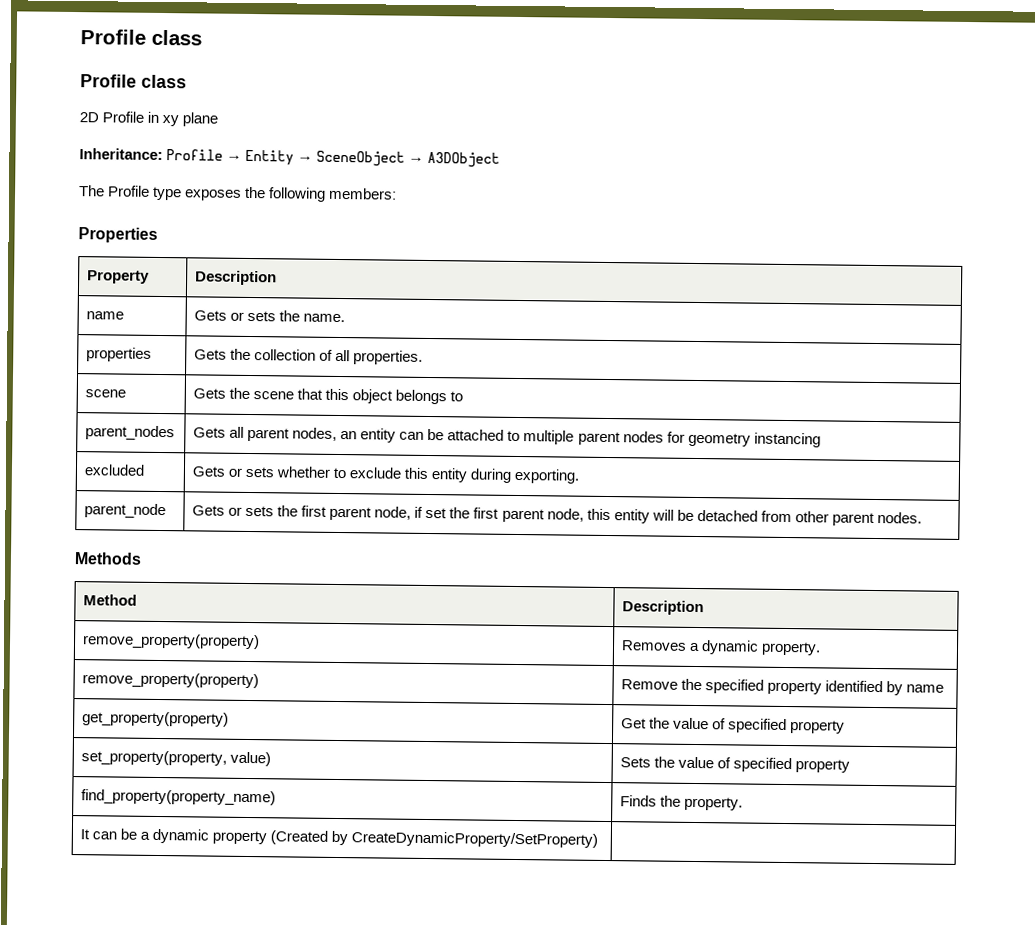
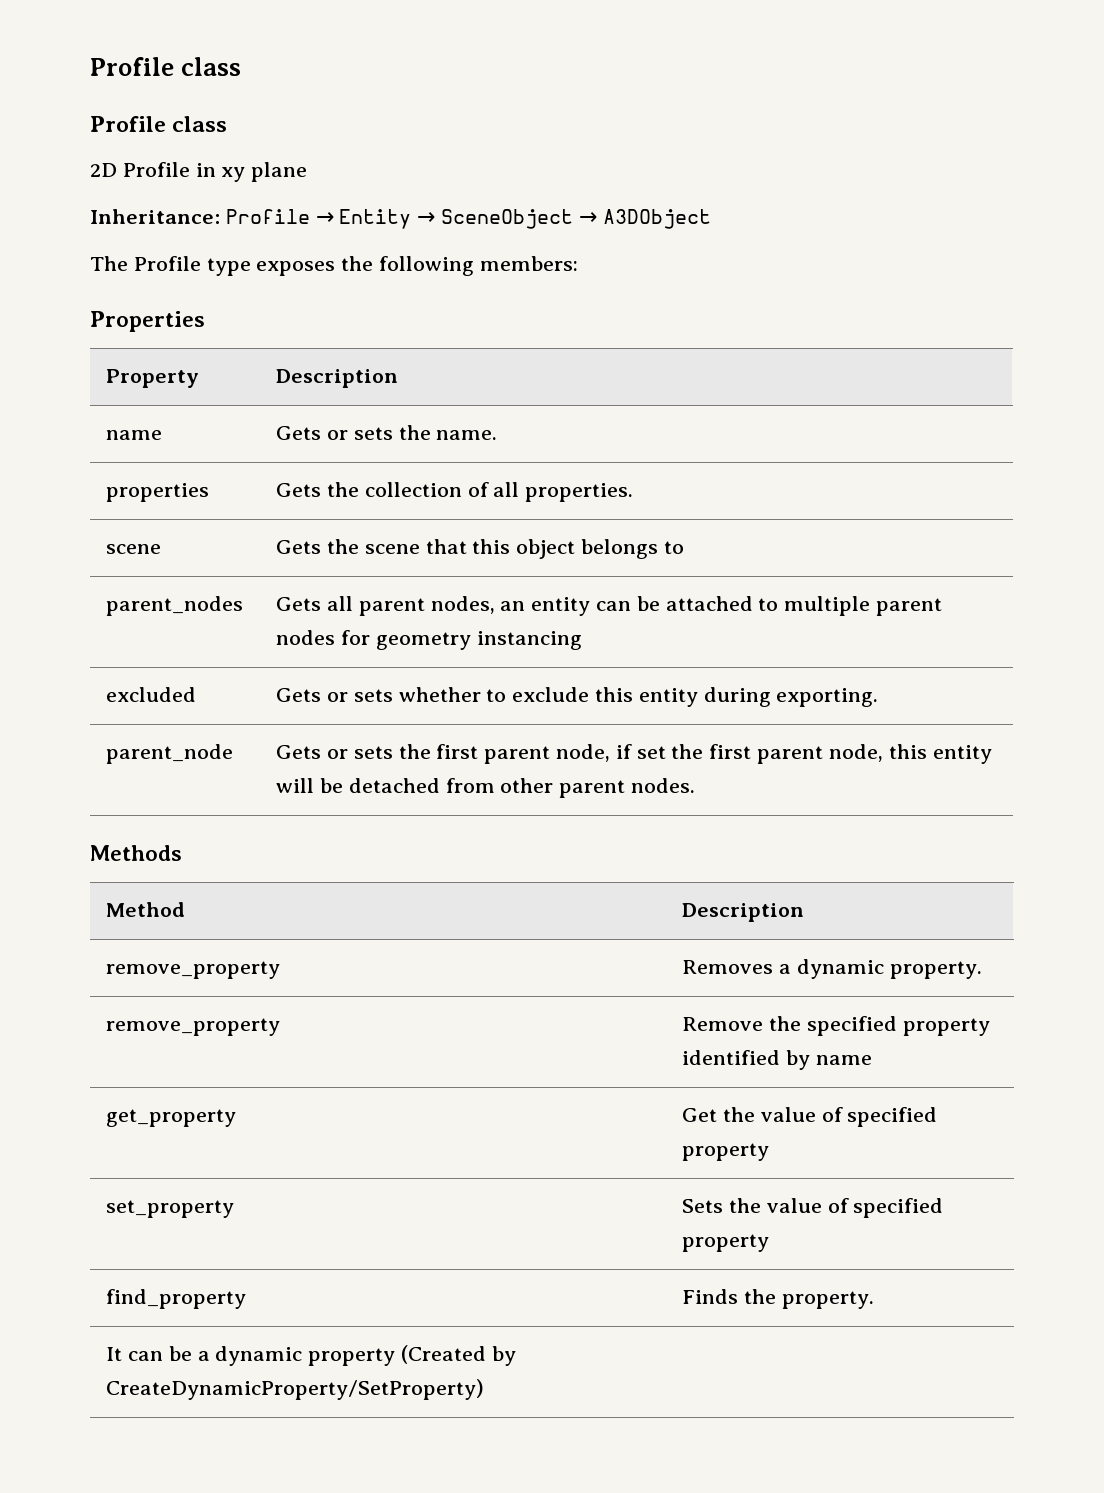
- remove_property(property) | Removes a dynamic property.
+ remove_property | Removes a dynamic property.
- remove_property(property) | Remove the specified property identified by name
+ remove_property | Remove the specified property identified by name
- get_property(property) | Get the value of specified property
+ get_property | Get the value of specified property
- set_property(property, value) | Sets the value of specified property
+ set_property | Sets the value of specified property
- find_property(property_name) | Finds the property.
+ find_property | Finds the property.

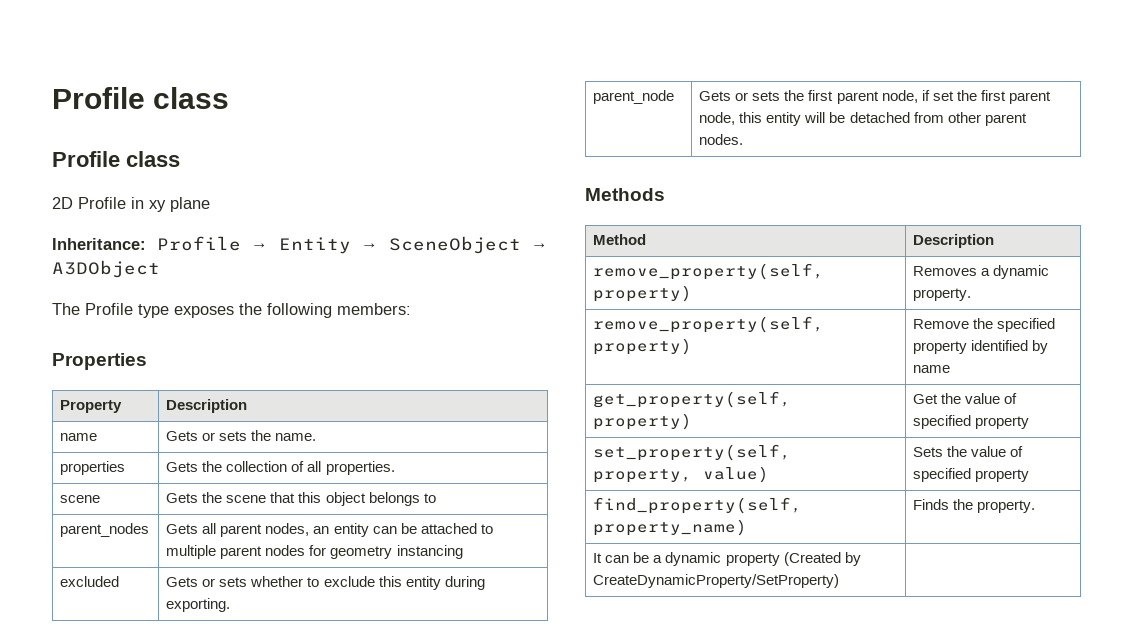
- remove_property | Removes a dynamic property.
+ remove_property(self, property) | Removes a dynamic property.
- remove_property | Remove the specified property identified by name
+ remove_property(self, property) | Remove the specified property identified by name
- get_property | Get the value of specified property
+ get_property(self, property) | Get the value of specified property
- set_property | Sets the value of specified property
+ set_property(self, property, value) | Sets the value of specified property
- find_property | Finds the property.
+ find_property(self, property_name) | Finds the property.

